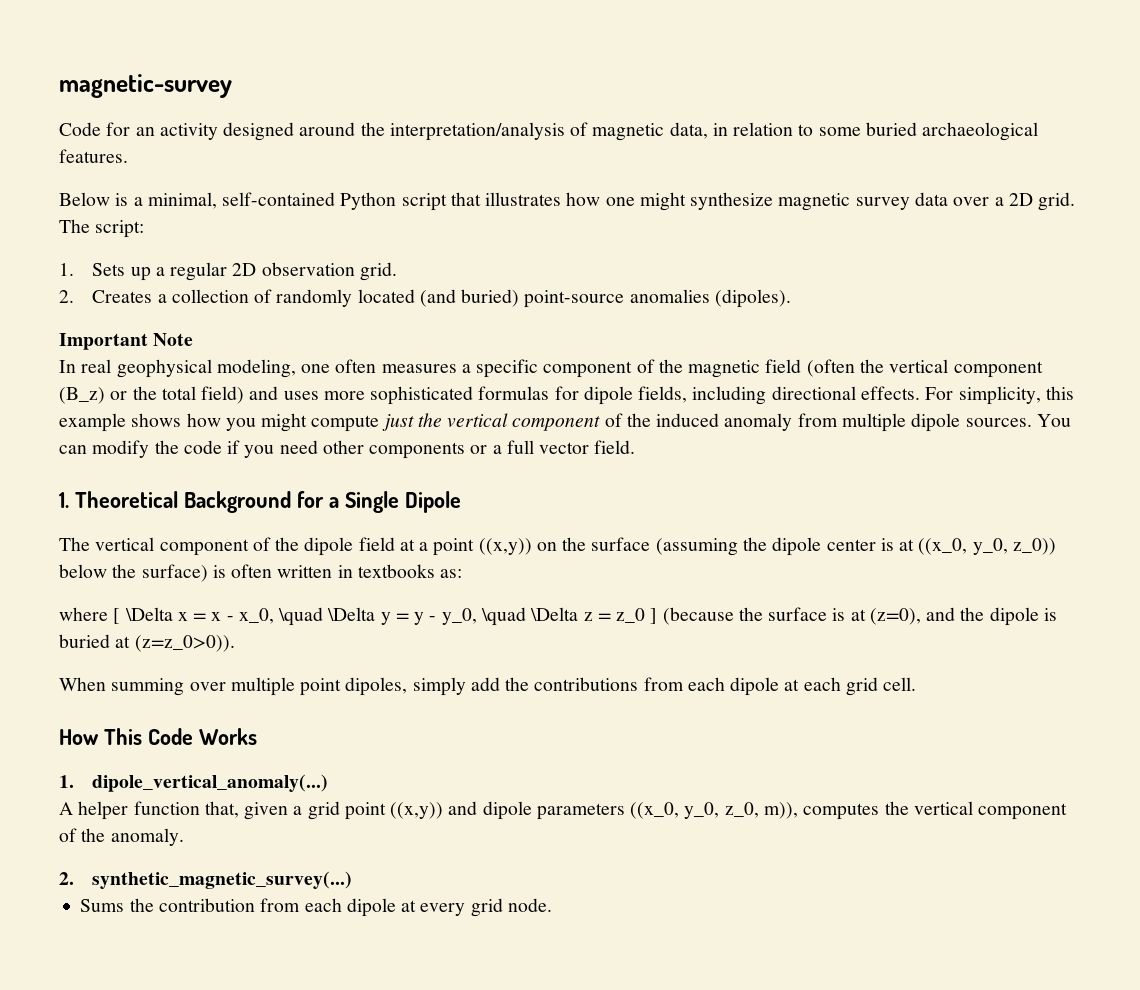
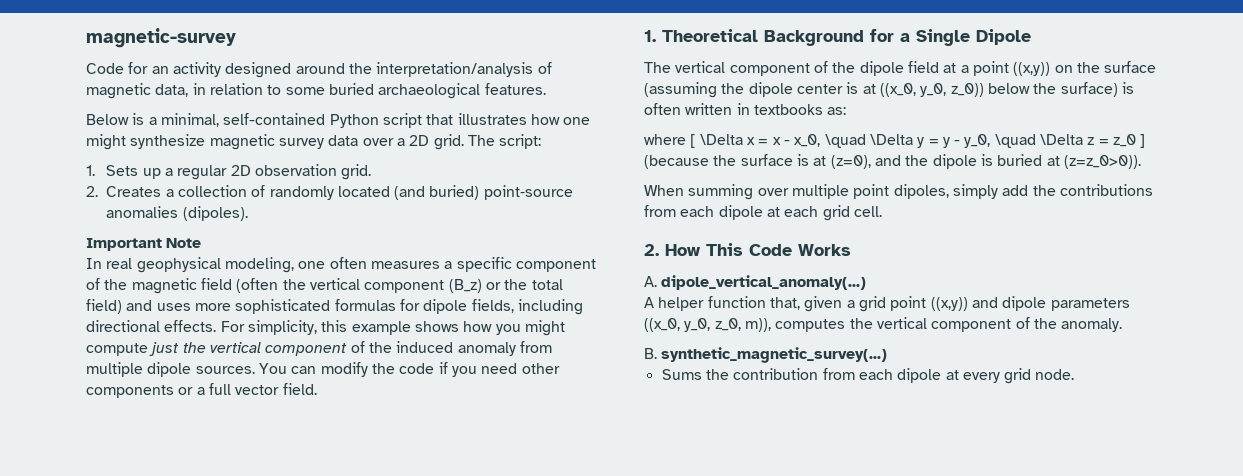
- How This Code Works
+ 2. How This Code Works
- 1. dipole_vertical_anomaly(...)
+ A. dipole_vertical_anomaly(...)
- 2. synthetic_magnetic_survey(...)
+ B. synthetic_magnetic_survey(...)

